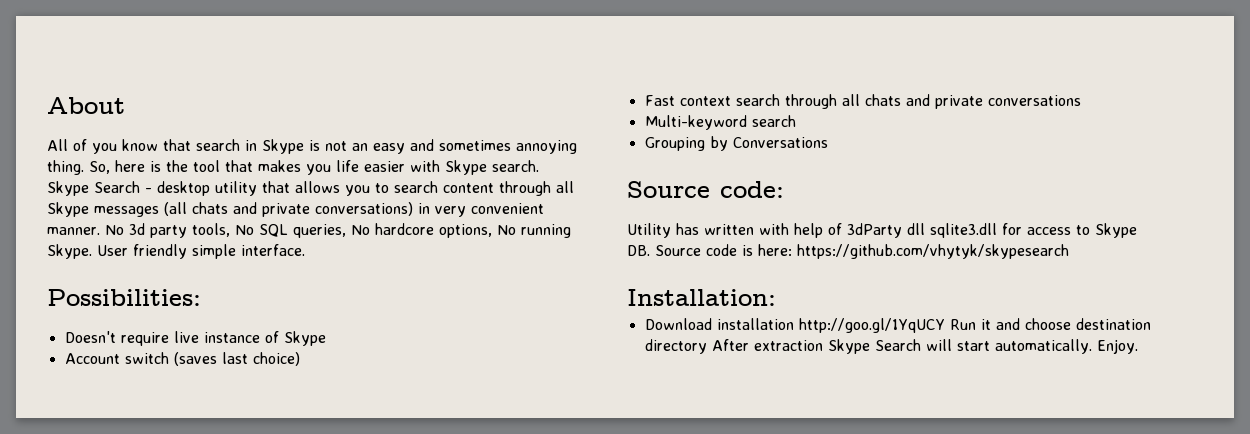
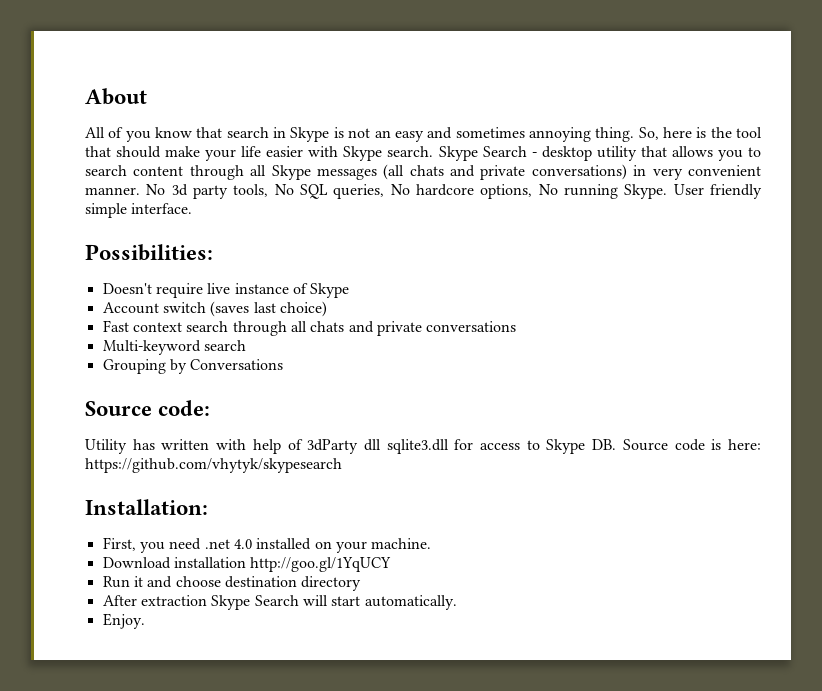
- So, here is the tool that makes you life easier with Skype search.
+ So, here is the tool that should make your life easier with Skype search.
+ First, you need .net 4.0 installed on your machine.
- Download installation http://goo.gl/1YqUCY Run it and choose destination directory After extraction Skype Search will start automatically. Enjoy.
+ Download installation http://goo.gl/1YqUCY
+ Run it and choose destination directory
+ After extraction Skype Search will start automatically.
+ Enjoy.

